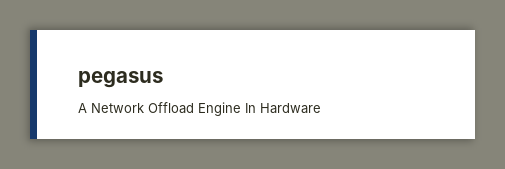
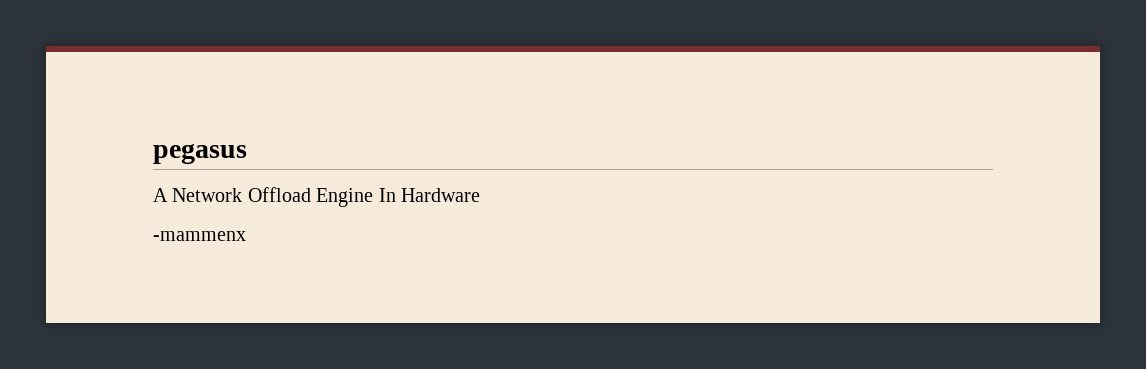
+ -mammenx

